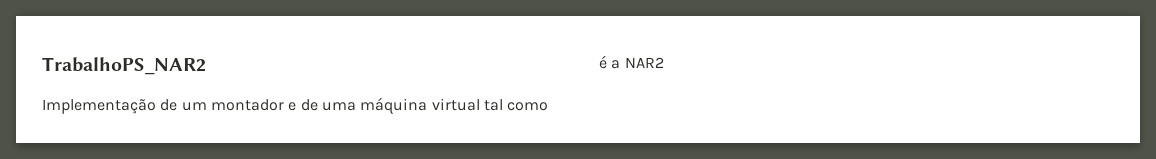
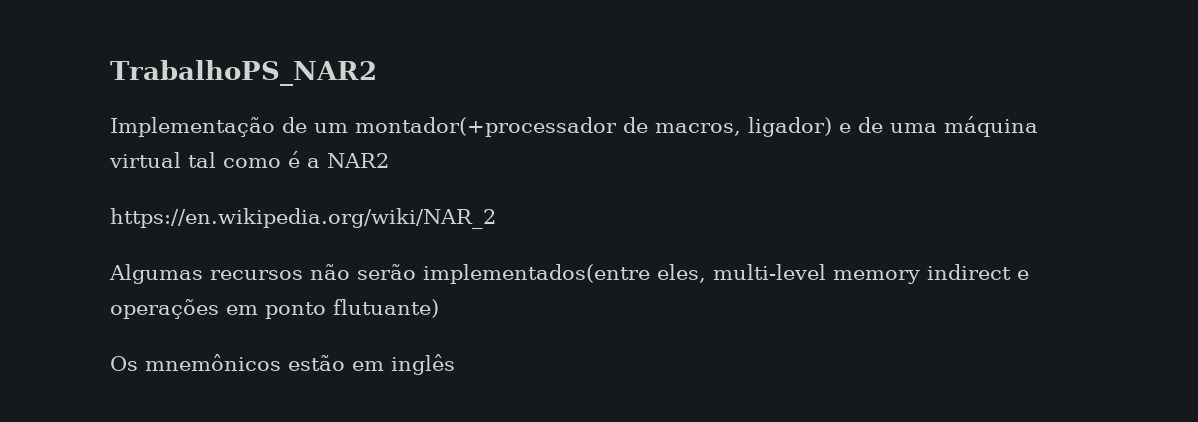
- Implementação de um montador e de uma máquina virtual tal como é a NAR2
+ Implementação de um montador(+processador de macros, ligador) e de uma máquina virtual tal como é a NAR2
+ https://en.wikipedia.org/wiki/NAR_2
+ Algumas recursos não serão implementados(entre eles, multi-level memory indirect e operações em ponto flutuante)
+ Os mnemônicos estão em inglês

